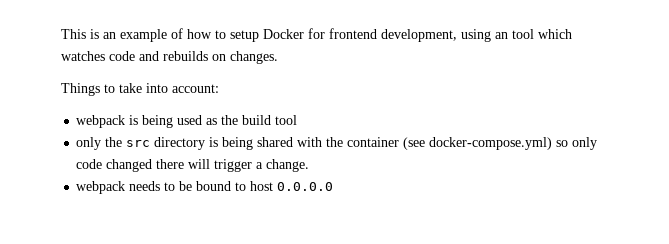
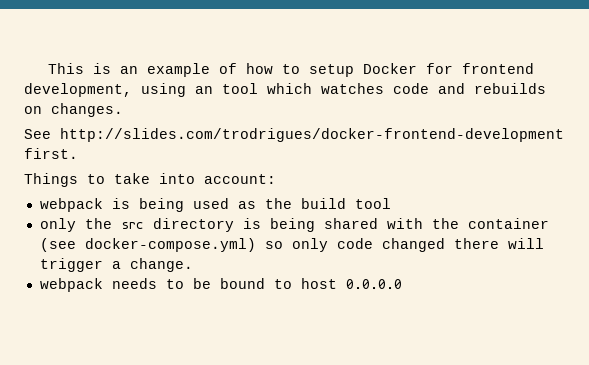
+ See http://slides.com/trodrigues/docker-frontend-development first.

